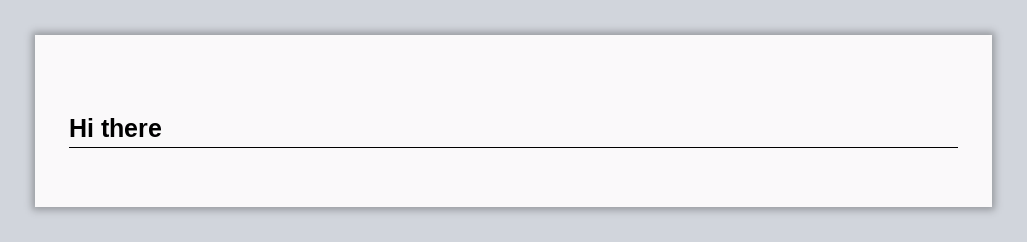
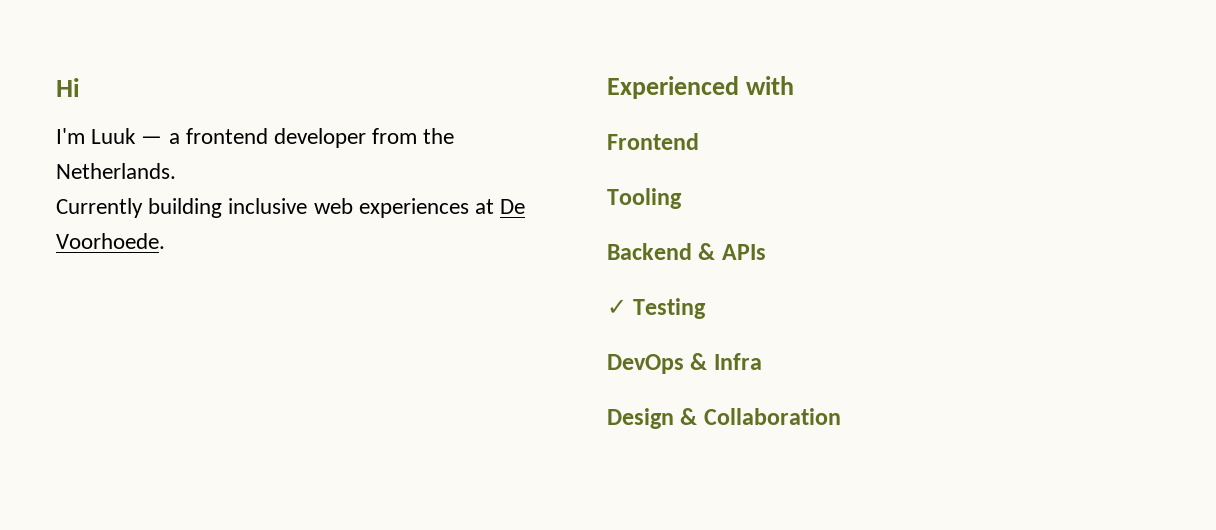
- Hi there
+ Hi
+ I'm Luuk — a frontend developer from the Netherlands.
+ Currently building inclusive web experiences at De Voorhoede.
+ Experienced with
+ Frontend
+ Tooling
+ Backend & APIs
+ ✓ Testing
+ DevOps & Infra
+ Design & Collaboration

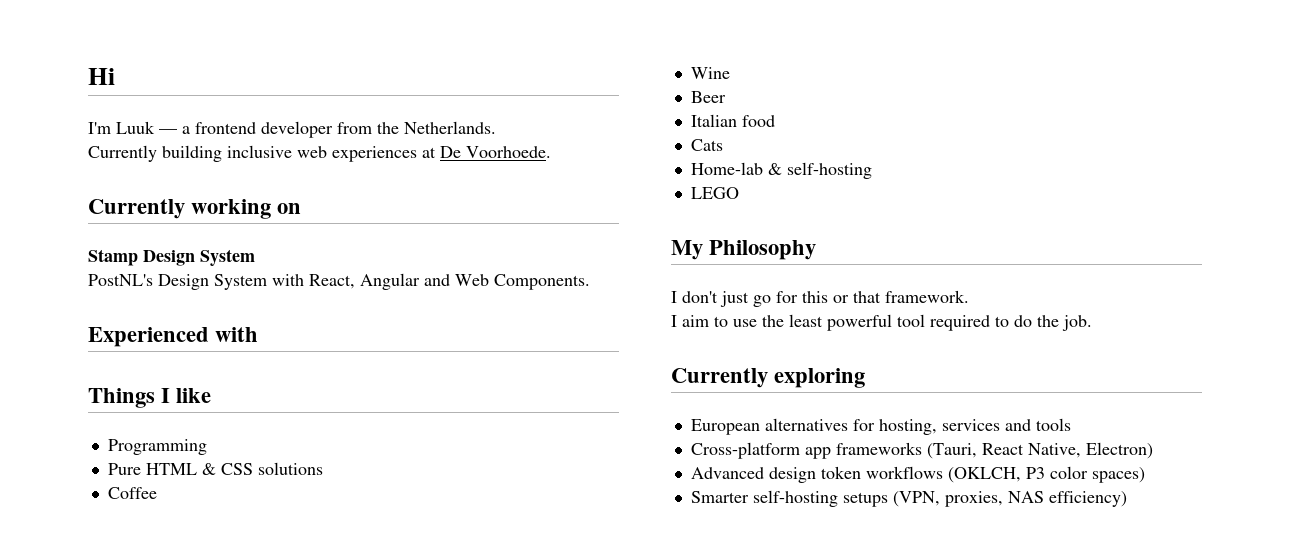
+ Currently working on
+ Stamp Design System
+ PostNL's Design System with React, Angular and Web Components.
  Experienced with
- Frontend
- Tooling
- Backend & APIs
- ✓ Testing
- DevOps & Infra
- Design & Collaboration
+ Things I like
+ Programming
+ Pure HTML & CSS solutions
+ Coffee
+ Wine
+ Beer
+ Italian food
+ Cats
+ Home-lab & self-hosting
+ LEGO
+ My Philosophy
+ I don't just go for this or that framework.
+ I aim to use the least powerful tool required to do the job.
+ Currently exploring
+ European alternatives for hosting, services and tools
+ Cross-platform app frameworks (Tauri, React Native, Electron)
+ Advanced design token workflows (OKLCH, P3 color spaces)
+ Smarter self-hosting setups (VPN, proxies, NAS efficiency)

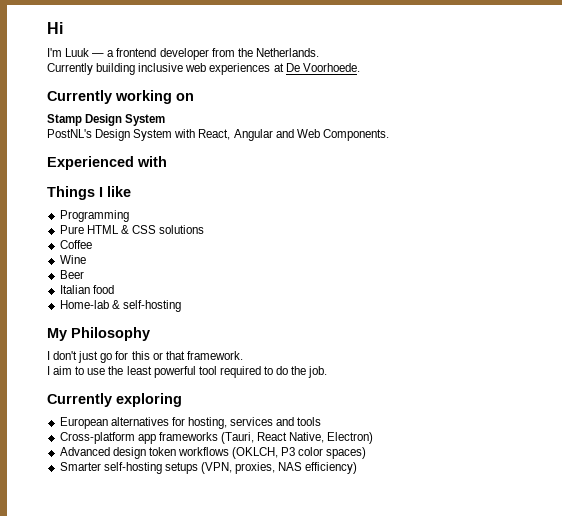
- Cats
- LEGO

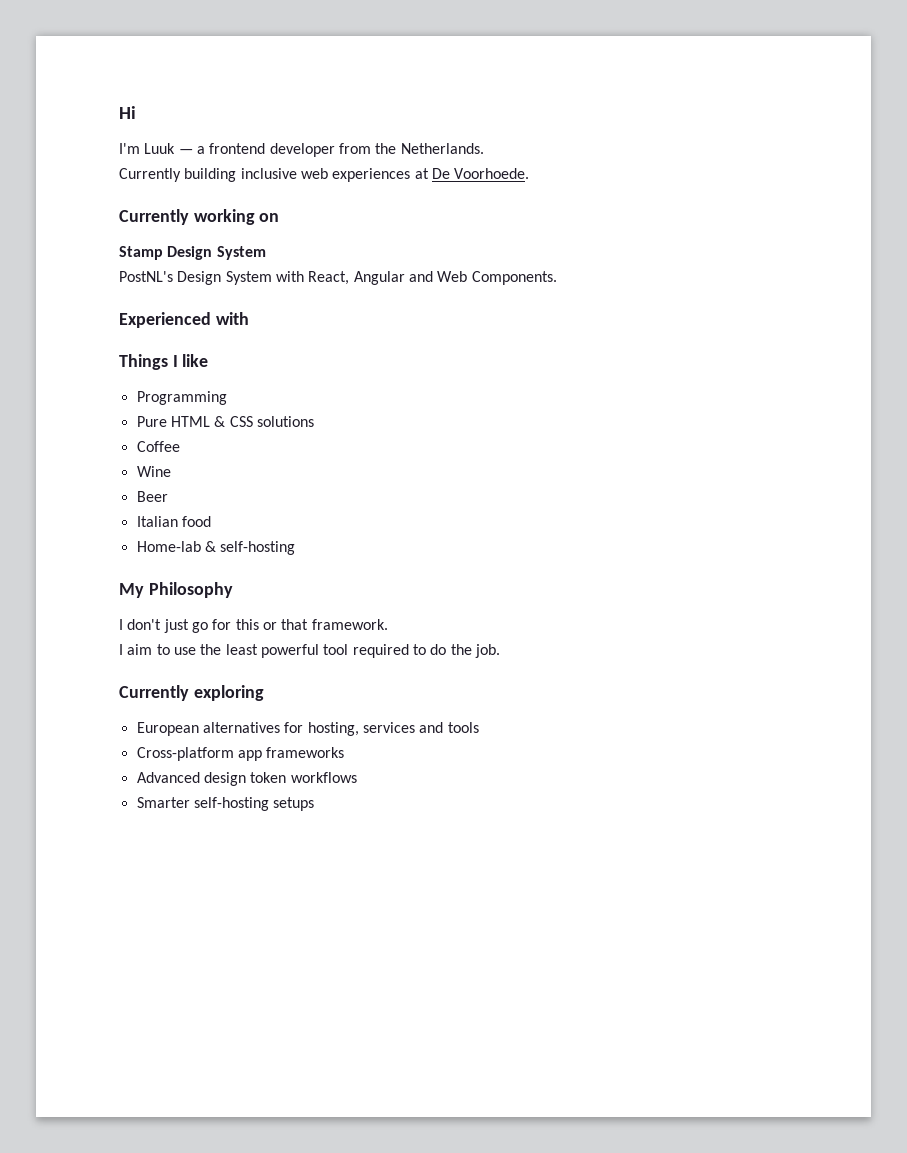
- Cross-platform app frameworks (Tauri, React Native, Electron)
+ Cross-platform app frameworks
- Advanced design token workflows (OKLCH, P3 color spaces)
+ Advanced design token workflows
- Smarter self-hosting setups (VPN, proxies, NAS efficiency)
+ Smarter self-hosting setups

